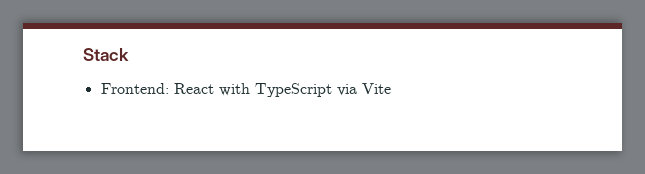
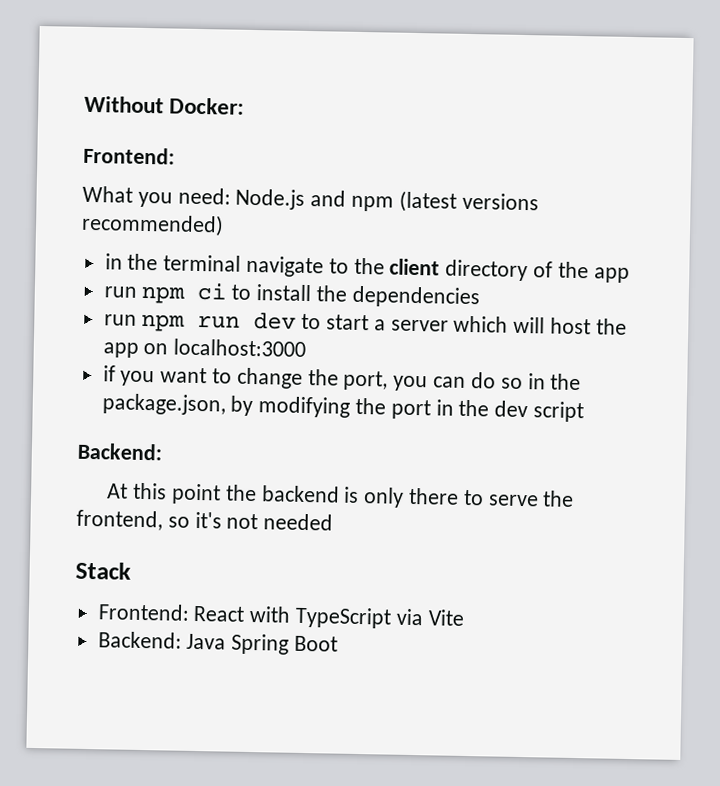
+ Without Docker:
+ Frontend:
+ What you need: Node.js and npm (latest versions recommended)
+ in the terminal navigate to the client directory of the app
+ run npm ci to install the dependencies
+ run npm run dev to start a server which will host the app on localhost:3000
+ if you want to change the port, you can do so in the package.json, by modifying the port in the dev script
+ Backend:
+ At this point the backend is only there to serve the frontend, so it's not needed
+ Backend: Java Spring Boot

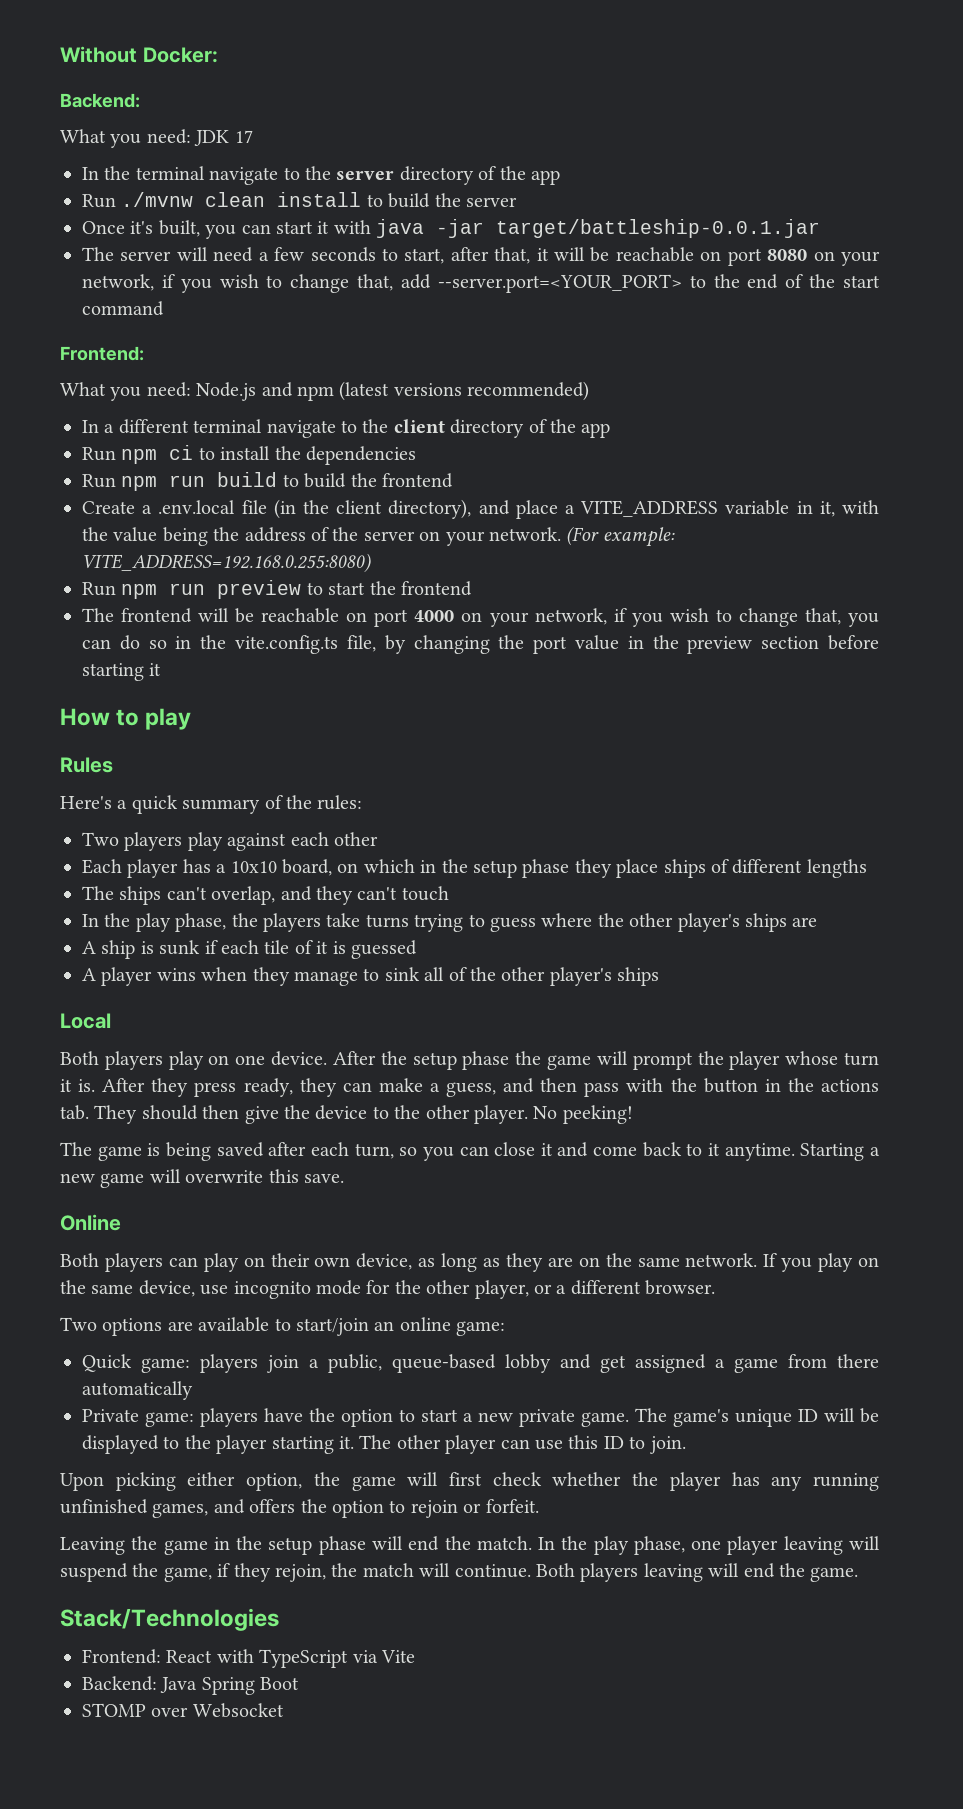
  Without Docker:
+ Backend:
+ What you need: JDK 17
+ In the terminal navigate to the server directory of the app
+ Run ./mvnw clean install to build the server
+ Once it's built, you can start it with java -jar target/battleship-0.0.1.jar
+ The server will need a few seconds to start, after that, it will be reachable on port 8080 on your network, if you wish to change that, add --server.port=<YOUR_PORT> to the end of the start command
- in the terminal navigate to the client directory of the app
+ In a different terminal navigate to the client directory of the app
- run npm ci to install the dependencies
+ Run npm ci to install the dependencies
- run npm run dev to start a server which will host the app on localhost:3000
- if you want to change the port, you can do so in the package.json, by modifying the port in the dev script
- Backend:
- At this point the backend is only there to serve the frontend, so it's not needed
- Stack
+ Run npm run build to build the frontend
+ Create a .env.local file (in the client directory), and place a VITE_ADDRESS variable in it, with the value being the address of the server on your network. (For example: VITE_ADDRESS=192.168.0.255:8080)
+ Run npm run preview to start the frontend
+ The frontend will be reachable on port 4000 on your network, if you wish to change that, you can do so in the vite.config.ts file, by changing the port value in the preview section before starting it
+ How to play
+ Rules
+ Here's a quick summary of the rules:
+ Two players play against each other
+ Each player has a 10x10 board, on which in the setup phase they place ships of different lengths
+ The ships can't overlap, and they can't touch
+ In the play phase, the players take turns trying to guess where the other player's ships are
+ A ship is sunk if each tile of it is guessed
+ A player wins when they manage to sink all of the other player's ships
+ Local
+ Both players play on one device. After the setup phase the game will prompt the player whose turn it is. After they press ready, they can make a guess, and then pass with the button in the actions tab. They should then give the device to the other player. No peeking!
+ The game is being saved after each turn, so you can close it and come back to it anytime. Starting a new game will overwrite this save.
+ Online
+ Both players can play on their own device, as long as they are on the same network. If you play on the same device, use incognito mode for the other player, or a different browser.
+ Two options are available to start/join an online game:
+ Quick game: players join a public, queue-based lobby and get assigned a game from there automatically
+ Private game: players have the option to start a new private game. The game's unique ID will be displayed to the player starting it. The other player can use this ID to join.
+ Upon picking either option, the game will first check whether the player has any running unfinished games, and offers the option to rejoin or forfeit.
+ Leaving the game in the setup phase will end the match. In the play phase, one player leaving will suspend the game, if they rejoin, the match will continue. Both players leaving will end the game.
+ Stack/Technologies
+ STOMP over Websocket

